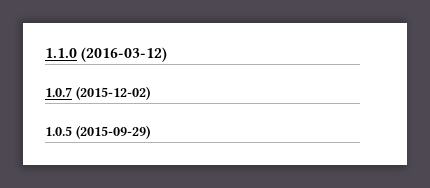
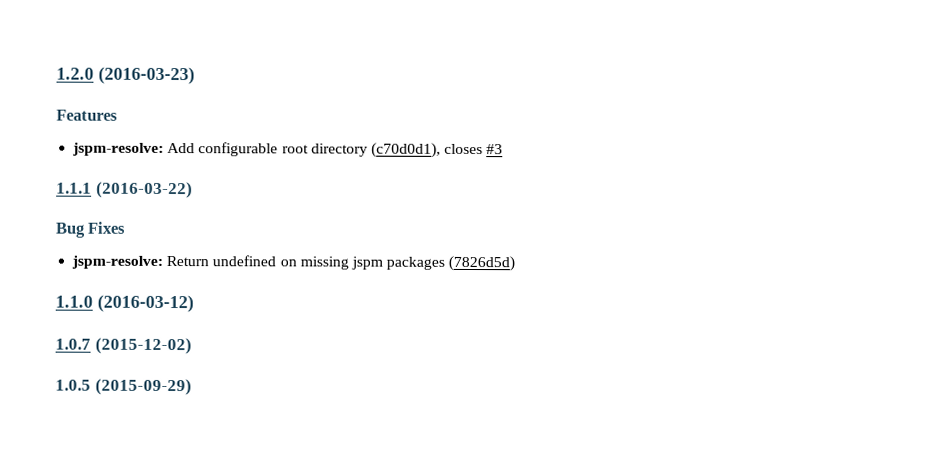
+ 1.2.0 (2016-03-23)
+ Features
+ jspm-resolve: Add configurable root directory (c70d0d1), closes #3
+ 1.1.1 (2016-03-22)
+ Bug Fixes
+ jspm-resolve: Return undefined on missing jspm packages (7826d5d)

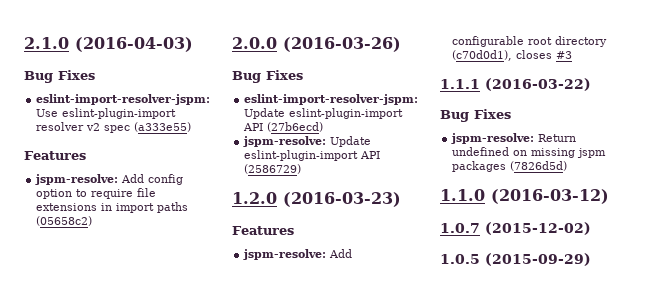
+ 2.1.0 (2016-04-03)
+ Bug Fixes
+ eslint-import-resolver-jspm: Use eslint-plugin-import resolver v2 spec (a333e55)
+ Features
+ jspm-resolve: Add config option to require file extensions in import paths (05658c2)
+ 2.0.0 (2016-03-26)
+ Bug Fixes
+ eslint-import-resolver-jspm: Update eslint-plugin-import API (27b6ecd)
+ jspm-resolve: Update eslint-plugin-import API (2586729)

